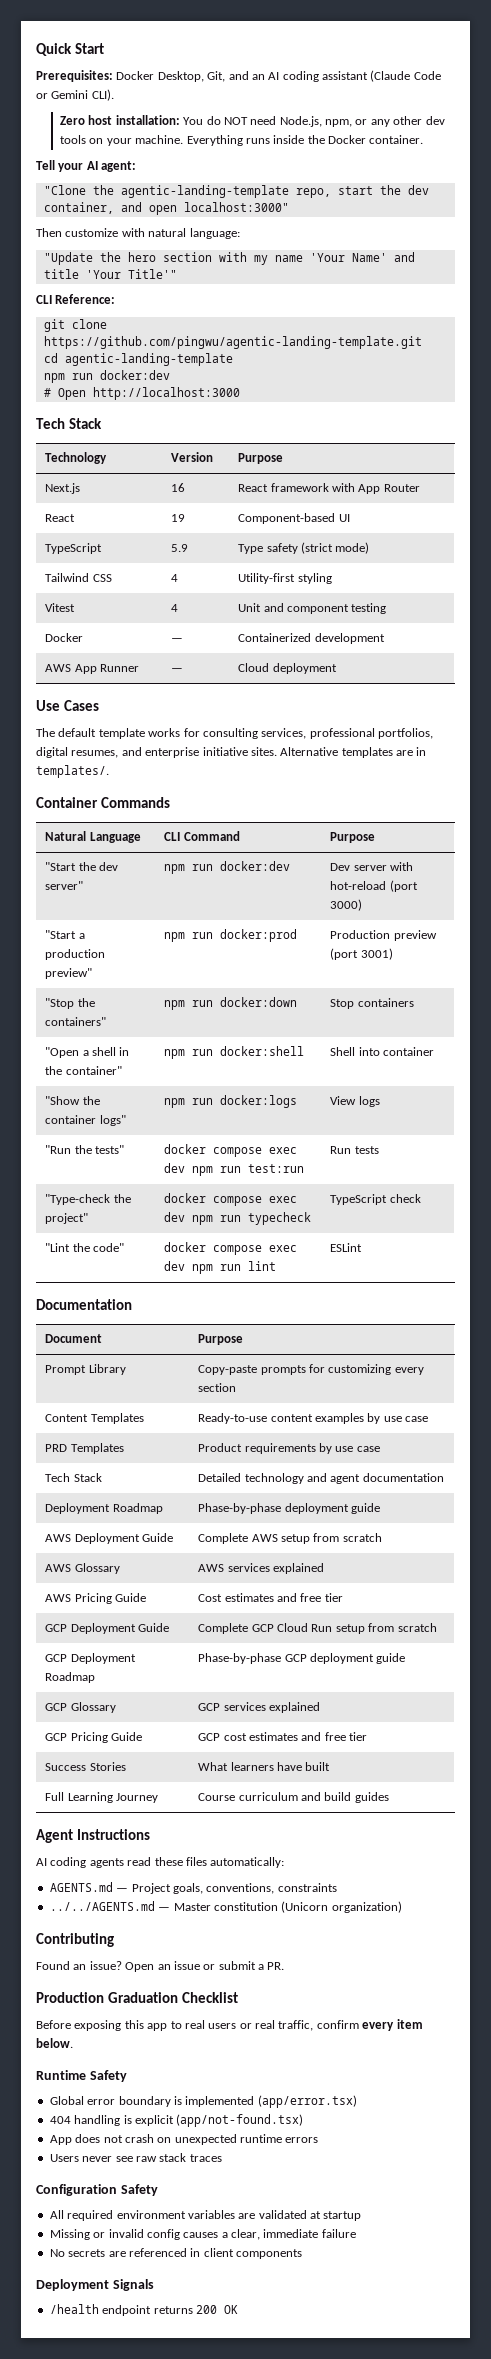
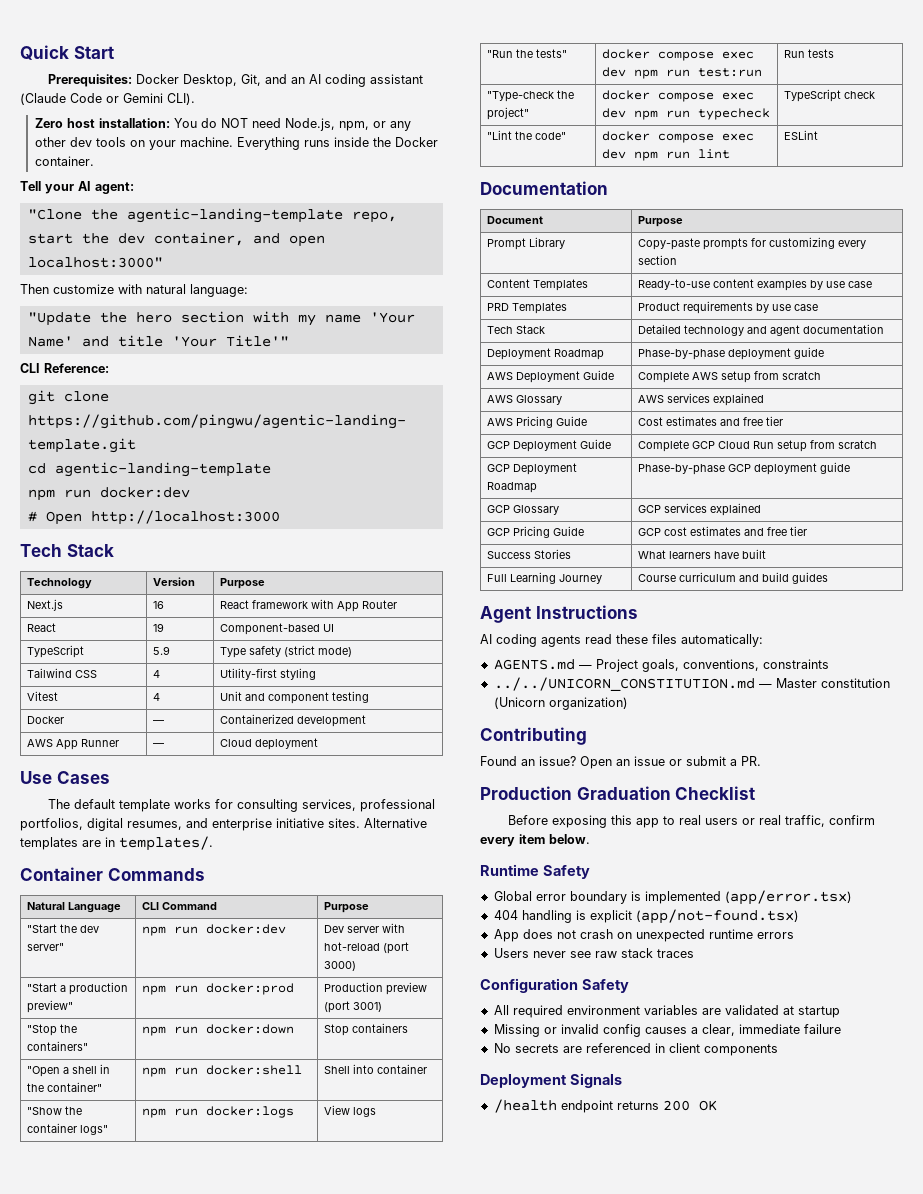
- ../../AGENTS.md — Master constitution (Unicorn organization)
+ ../../UNICORN_CONSTITUTION.md — Master constitution (Unicorn organization)

